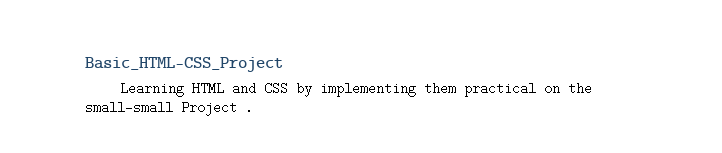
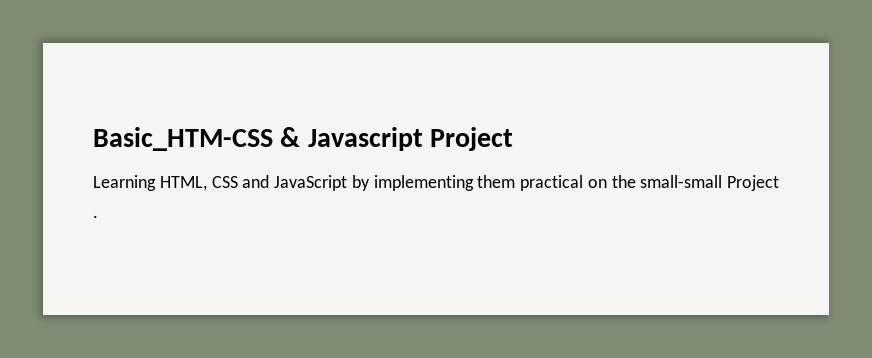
- Basic_HTML-CSS_Project
- Learning HTML and CSS by implementing them practical on the small-small Project .
+ Basic_HTM-CSS & Javascript Project
+ Learning HTML, CSS and JavaScript by implementing them practical on the small-small Project .

